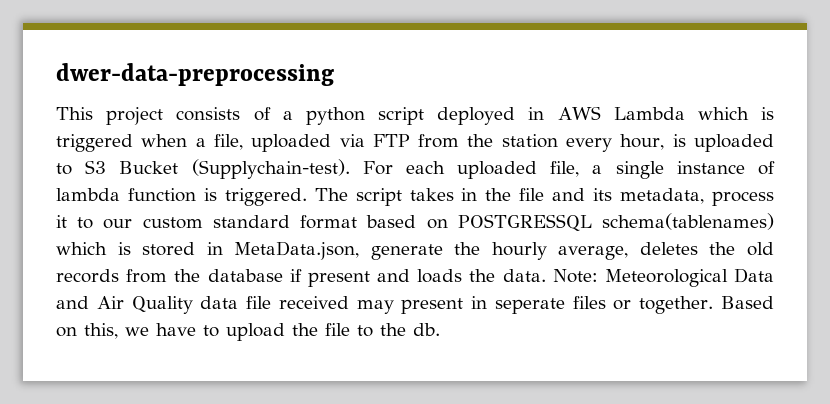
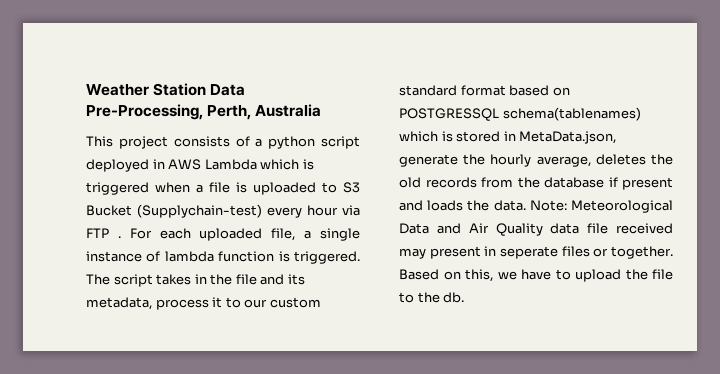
- dwer-data-preprocessing
+ Weather Station Data Pre-Processing, Perth, Australia
- This project consists of a python script deployed in AWS Lambda which is triggered when a file, uploaded via FTP from the station every hour, is uploaded to S3 Bucket (Supplychain-test).
+ This project consists of a python script deployed in AWS Lambda which is triggered when a file is uploaded to S3 Bucket (Supplychain-test) every hour via FTP .

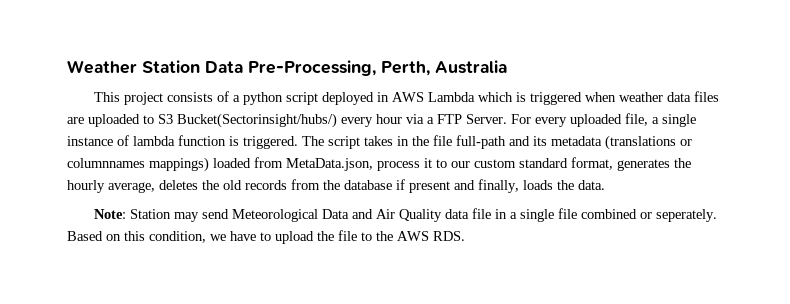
- This project consists of a python script deployed in AWS Lambda which is triggered when a file is uploaded to S3 Bucket (Supplychain-test) every hour via FTP . For each uploaded file, a single instance of lambda function is triggered.
+ This project consists of a python script deployed in AWS Lambda which is triggered when weather data files are uploaded to S3 Bucket(Sectorinsight/hubs/) every hour via a FTP Server. For every uploaded file, a single instance of lambda function is triggered.
- The script takes in the file and its metadata, process it to our custom standard format based on POSTGRESSQL schema(tablenames) which is stored in MetaData.json, generate the hourly average, deletes the old records from the database if present and loads the data. Note: Meteorological Data and Air Quality data file received may present in seperate files or together. Based on this, we have to upload the file to the db.
+ The script takes in the file full-path and its metadata (translations or columnnames mappings) loaded from MetaData.json, process it to our custom standard format, generates the hourly average, deletes the old records from the database if present and finally, loads the data.
+ Note: Station may send Meteorological Data and Air Quality data file in a single file combined or seperately. Based on this condition, we have to upload the file to the AWS RDS.

